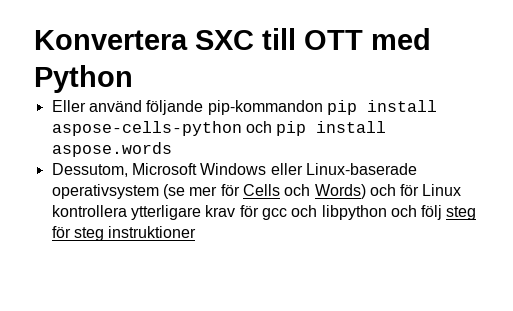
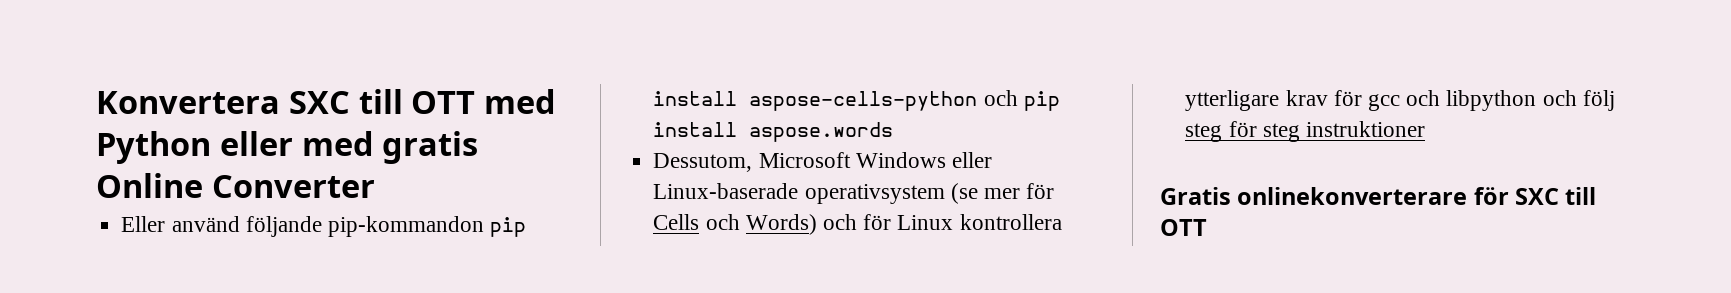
- Konvertera SXC till OTT med Python
+ Konvertera SXC till OTT med Python eller med gratis Online Converter
+ Gratis onlinekonverterare för SXC till OTT

